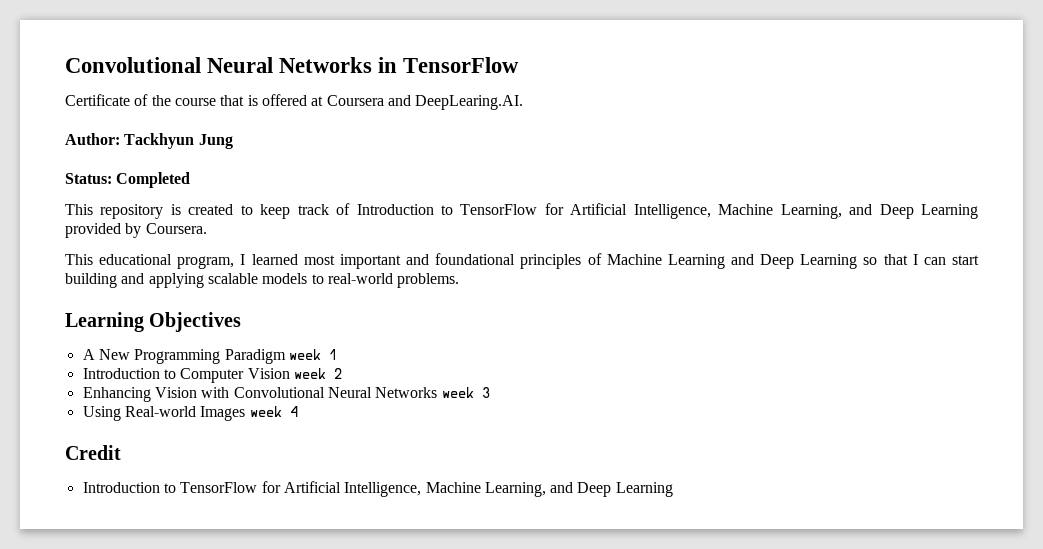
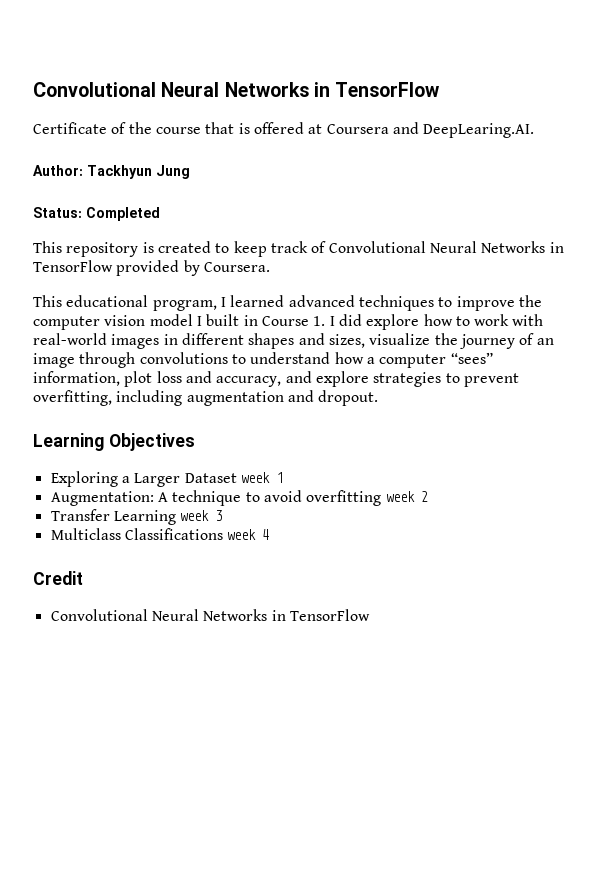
- This repository is created to keep track of Introduction to TensorFlow for Artificial Intelligence, Machine Learning, and Deep Learning provided by Coursera.
+ This repository is created to keep track of Convolutional Neural Networks in TensorFlow provided by Coursera.
- This educational program, I learned most important and foundational principles of Machine Learning and Deep Learning so that I can start building and applying scalable models to real-world problems.
+ This educational program, I learned advanced techniques to improve the computer vision model I built in Course 1. I did explore how to work with real-world images in different shapes and sizes, visualize the journey of an image through convolutions to understand how a computer “sees” information, plot loss and accuracy, and explore strategies to prevent overfitting, including augmentation and dropout.
  Learning Objectives
- A New Programming Paradigm week 1
- Introduction to Computer Vision week 2
- Enhancing Vision with Convolutional Neural Networks week 3
+ Exploring a Larger Dataset week 1
+ Augmentation: A technique to avoid overfitting week 2
+ Transfer Learning week 3
- Using Real-world Images week 4
+ Multiclass Classifications week 4
  Credit
- Introduction to TensorFlow for Artificial Intelligence, Machine Learning, and Deep Learning
+ Convolutional Neural Networks in TensorFlow

